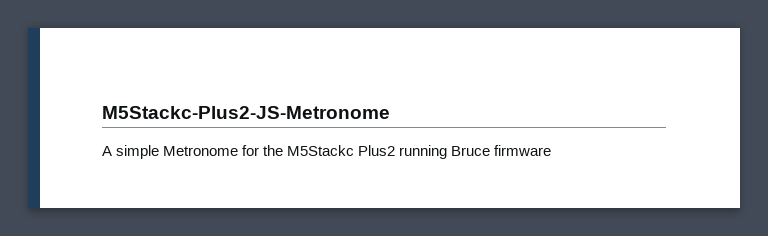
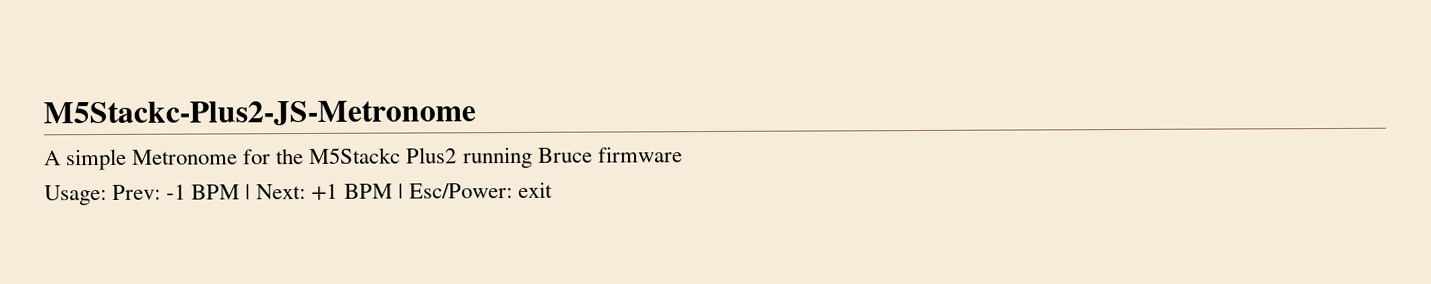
+ Usage: Prev: -1 BPM | Next: +1 BPM | Esc/Power: exit

